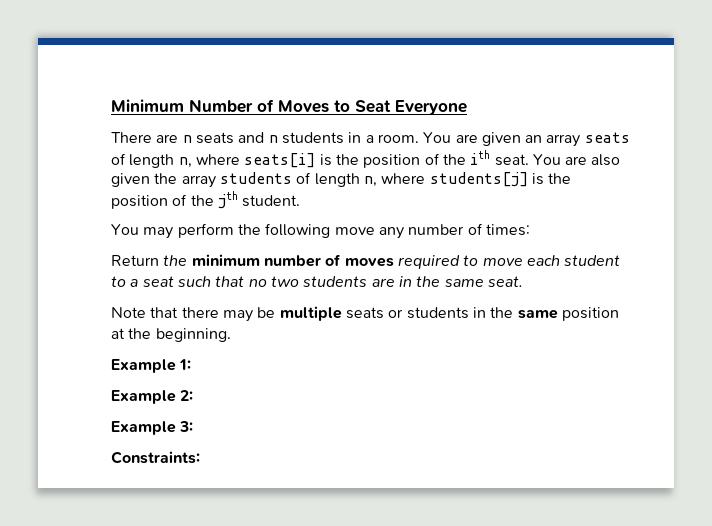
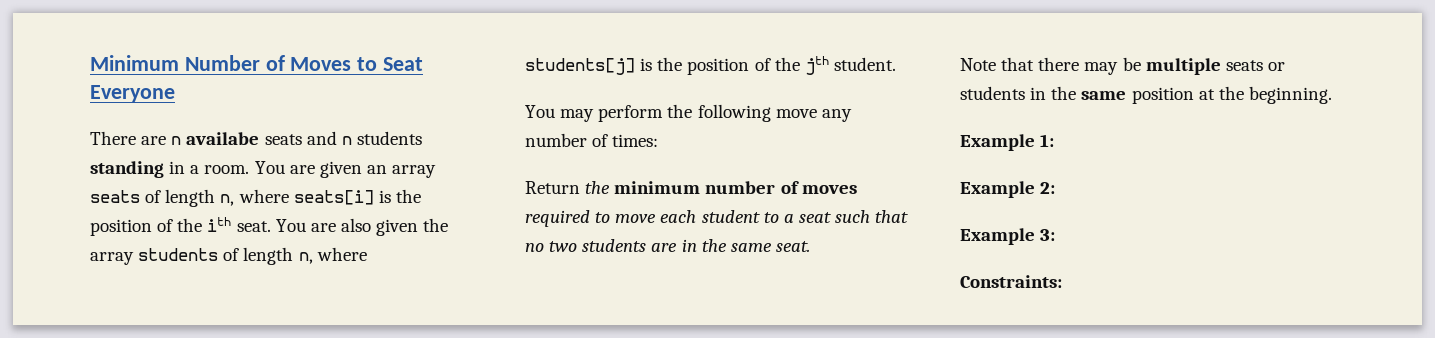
- There are n seats and n students in a room.
+ There are n availabe seats and n students standing in a room.

